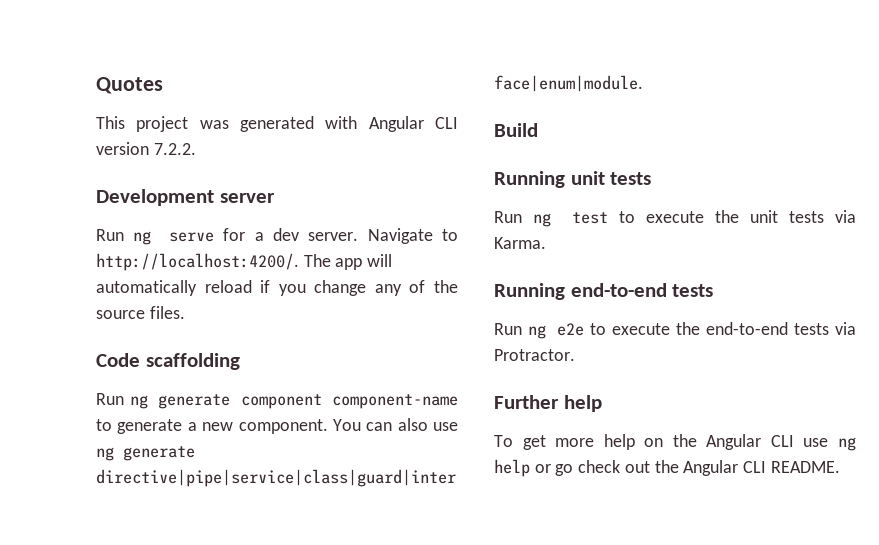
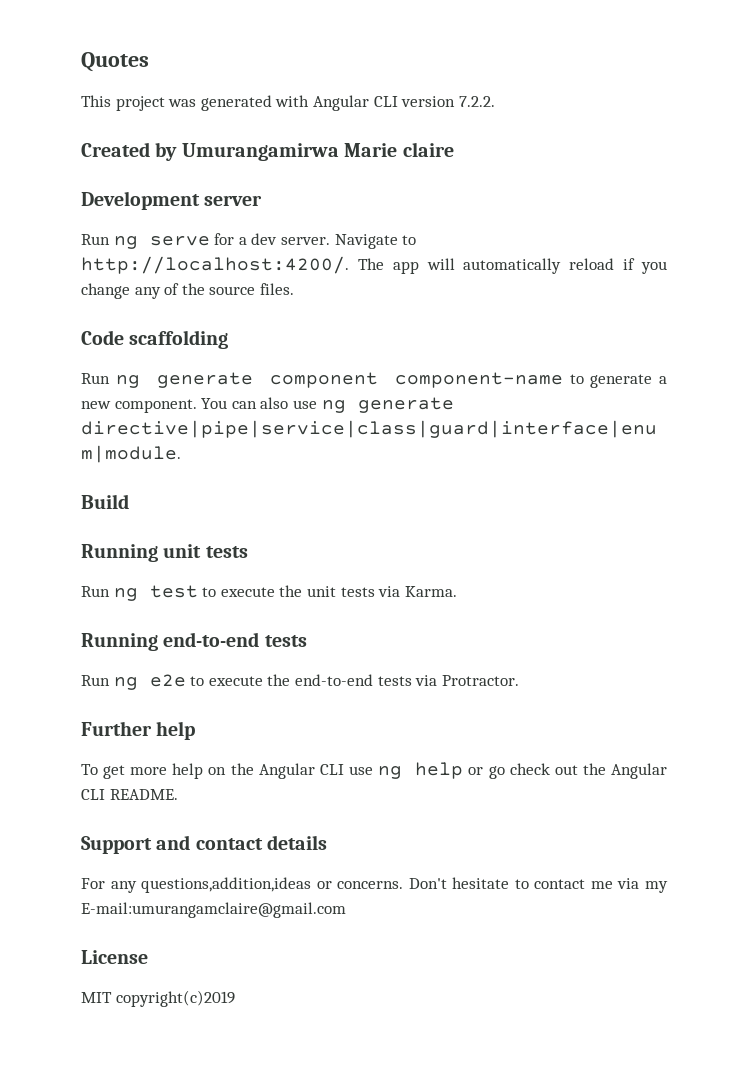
+ Created by Umurangamirwa Marie claire
+ Support and contact details
+ For any questions,addition,ideas or concerns. Don't hesitate to contact me via my E-mail:umurangamclaire@gmail.com
+ License
+ MIT copyright(c)2019

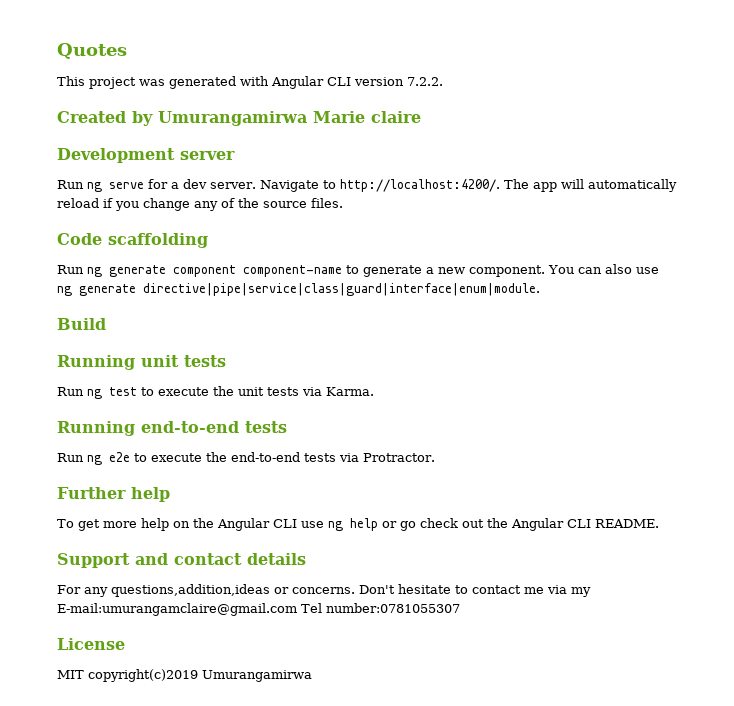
- Don't hesitate to contact me via my E-mail:umurangamclaire@gmail.com
+ Don't hesitate to contact me via my E-mail:umurangamclaire@gmail.com Tel number:0781055307
- MIT copyright(c)2019
+ MIT copyright(c)2019 Umurangamirwa

